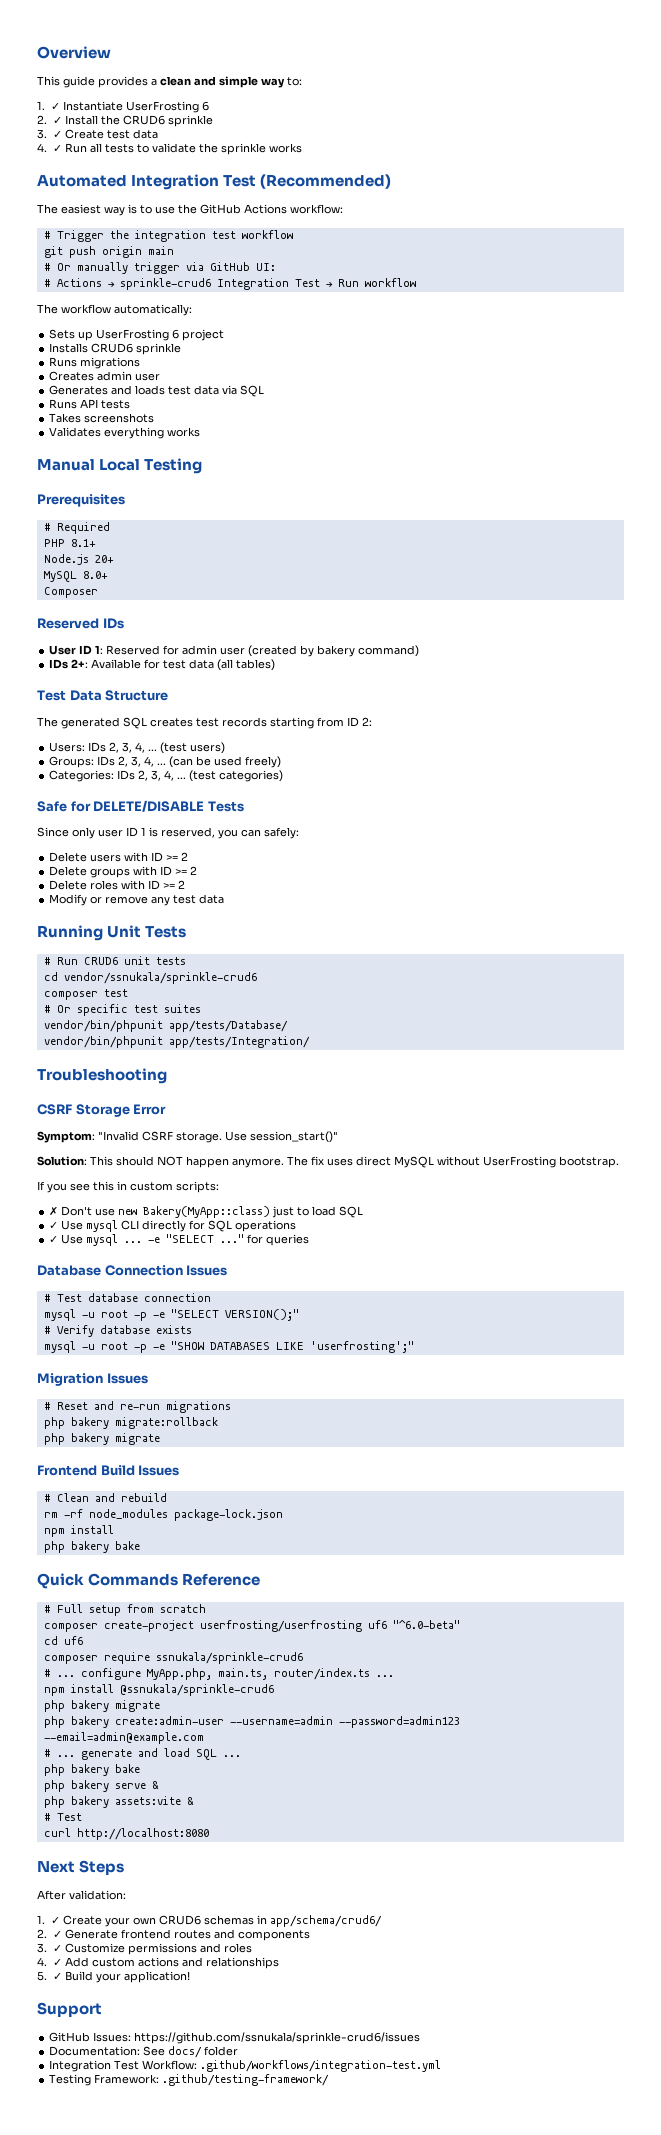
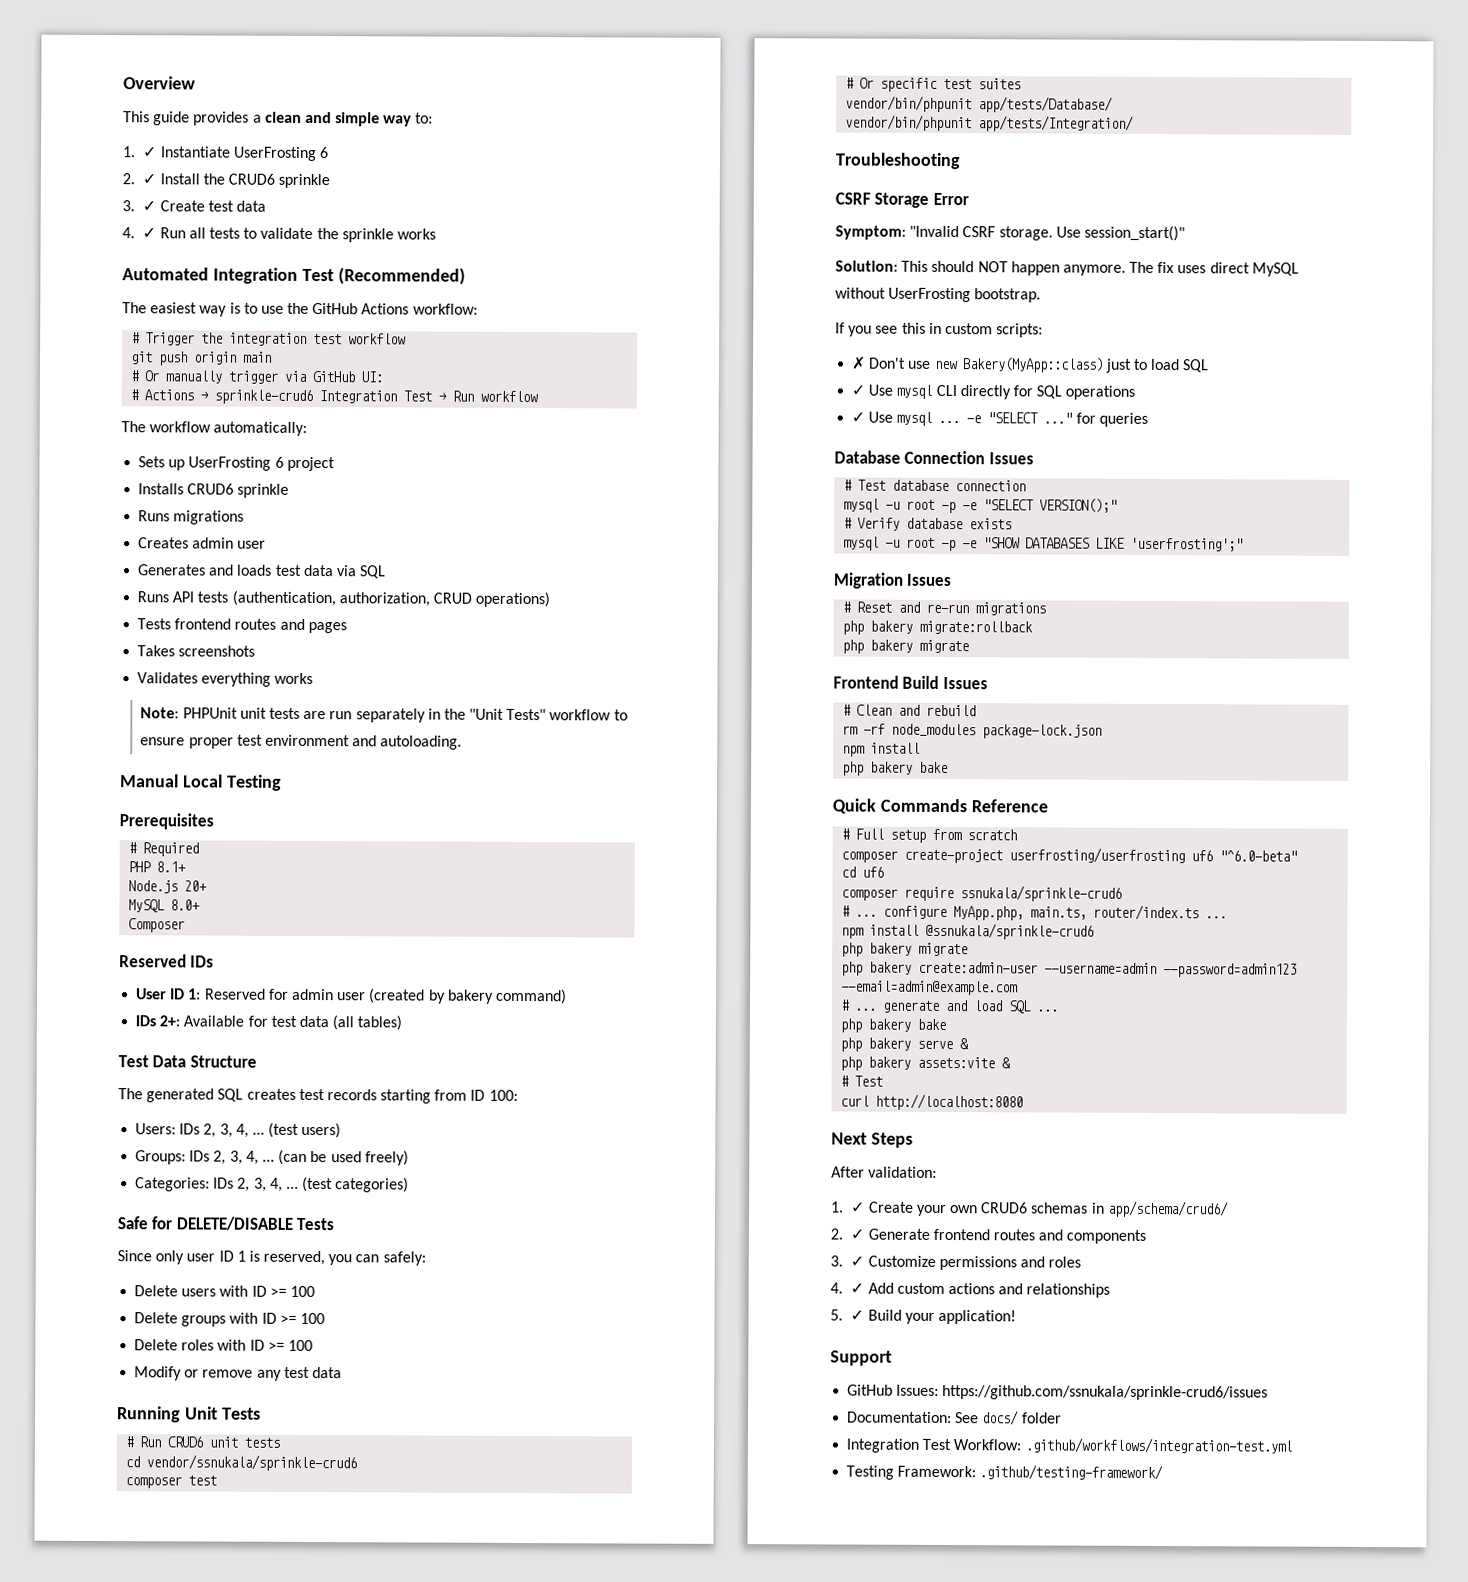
- Runs API tests
+ Runs API tests (authentication, authorization, CRUD operations)
+ Tests frontend routes and pages
+ Note: PHPUnit unit tests are run separately in the "Unit Tests" workflow to ensure proper test environment and autoloading.
- The generated SQL creates test records starting from ID 2:
+ The generated SQL creates test records starting from ID 100:
- Delete users with ID >= 2
+ Delete users with ID >= 100
- Delete groups with ID >= 2
+ Delete groups with ID >= 100
- Delete roles with ID >= 2
+ Delete roles with ID >= 100

